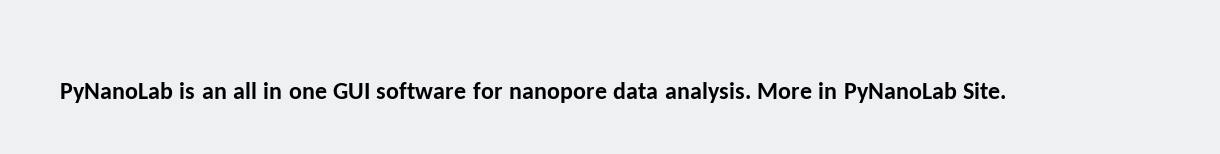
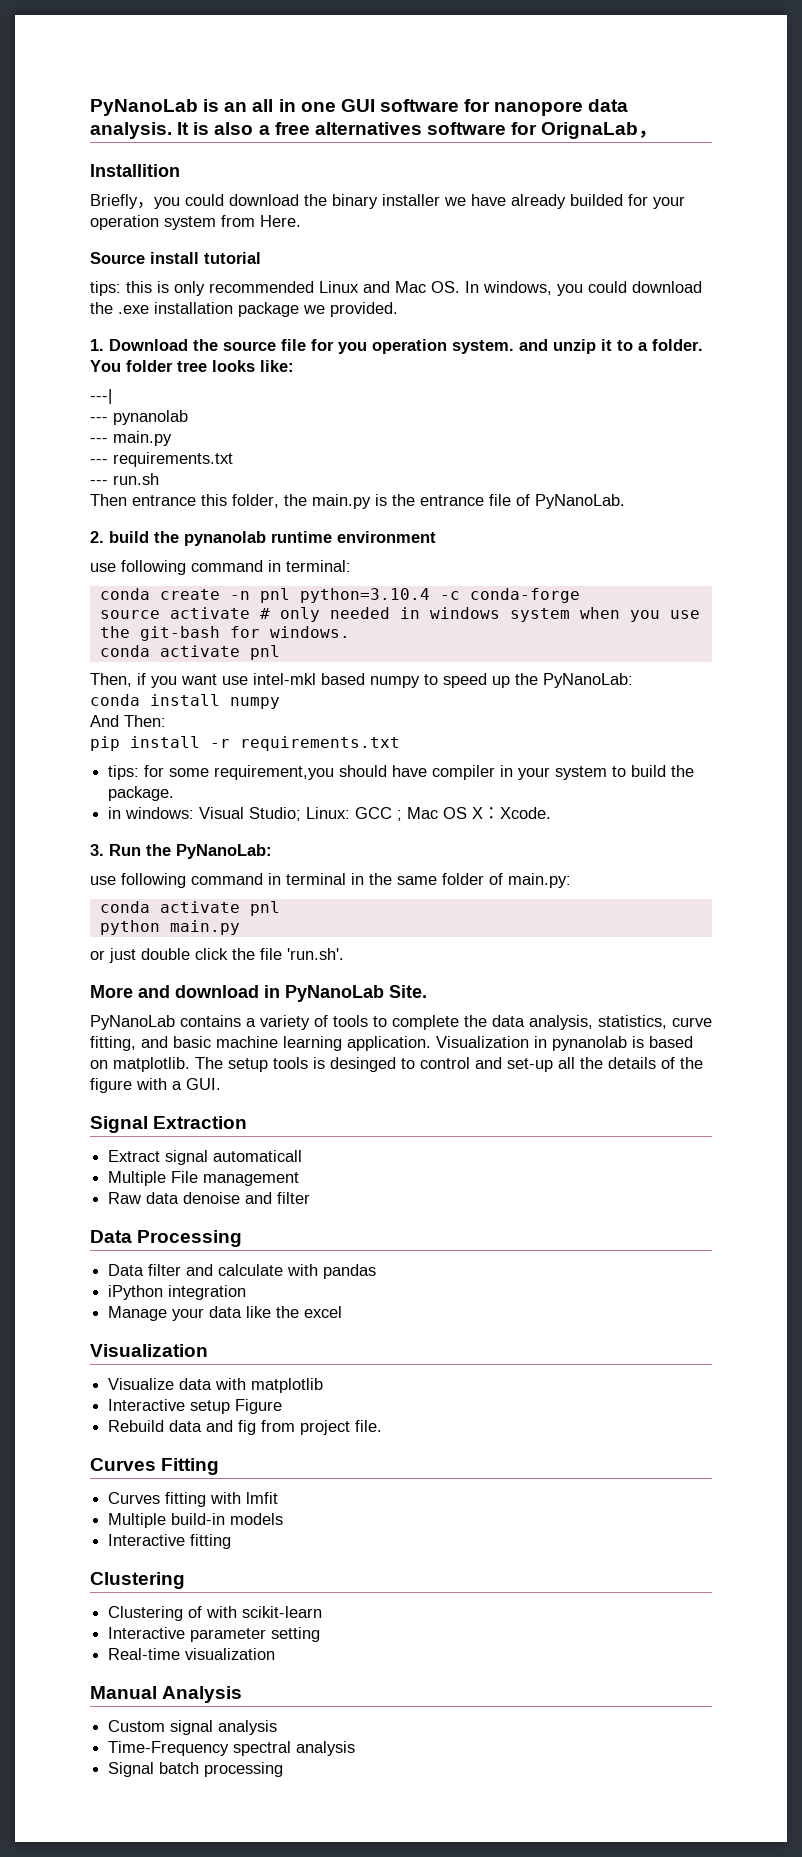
- More in PyNanoLab Site.
+ It is also a free alternatives software for OrignaLab，
+ Installition
+ Briefly，you could download the binary installer we have already builded for your operation system from Here.
+ Source install tutorial
+ tips: this is only recommended Linux and Mac OS. In windows, you could download the .exe installation package we provided.
+ 1. Download the source file for you operation system. and unzip it to a folder. You folder tree looks like:
+ ---|
+ --- pynanolab
+ --- main.py
+ --- requirements.txt
+ --- run.sh
+ Then entrance this folder, the main.py is the entrance file of PyNanoLab.
+ 2. build the pynanolab runtime environment
+ use following command in terminal:
+ conda create -n pnl python=3.10.4 -c conda-forge
+ source activate # only needed in windows system when you use the git-bash for windows.
+ conda activate pnl
+ Then, if you want use intel-mkl based numpy to speed up the PyNanoLab:
+ conda install numpy
+ And Then:
+ pip install -r requirements.txt
+ tips: for some requirement,you should have compiler in your system to build the package.
+ in windows: Visual Studio; Linux: GCC ; Mac OS X：Xcode.
+ 3. Run the PyNanoLab:
+ use following command in terminal in the same folder of main.py:
+ conda activate pnl
+ python main.py
+ or just double click the file 'run.sh'.
+ More and download in PyNanoLab Site.
+ PyNanoLab contains a variety of tools to complete the data analysis, statistics, curve fitting, and basic machine learning application. Visualization in pynanolab is based on matplotlib. The setup tools is desinged to control and set-up all the details of the figure with a GUI.
+ Signal Extraction
+ Extract signal automaticall
+ Multiple File management
+ Raw data denoise and filter
+ Data Processing
+ Data filter and calculate with pandas
+ iPython integration
+ Manage your data like the excel
+ Visualization
+ Visualize data with matplotlib
+ Interactive setup Figure
+ Rebuild data and fig from project file.
+ Curves Fitting
+ Curves fitting with lmfit
+ Multiple build-in models
+ Interactive fitting
+ Clustering
+ Clustering of with scikit-learn
+ Interactive parameter setting
+ Real-time visualization
+ Manual Analysis
+ Custom signal analysis
+ Time-Frequency spectral analysis
+ Signal batch processing

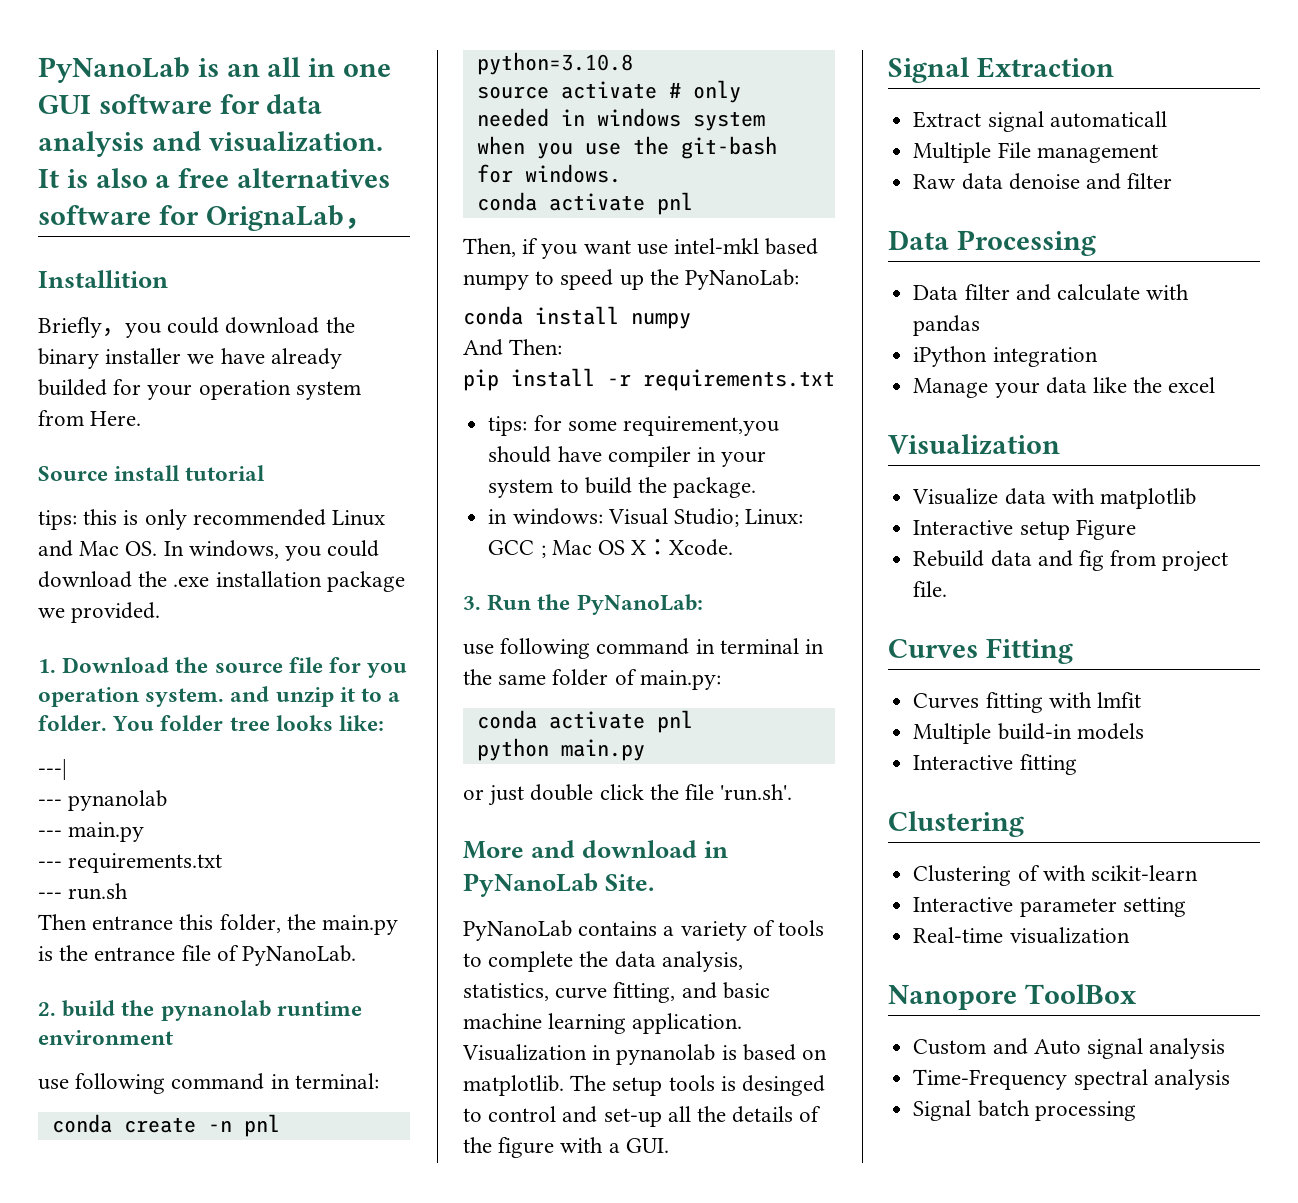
- PyNanoLab is an all in one GUI software for nanopore data analysis.
+ PyNanoLab is an all in one GUI software for data analysis and visualization.
- conda create -n pnl python=3.10.4 -c conda-forge
+ conda create -n pnl python=3.10.8
- Manual Analysis
+ Nanopore ToolBox
- Custom signal analysis
+ Custom and Auto signal analysis

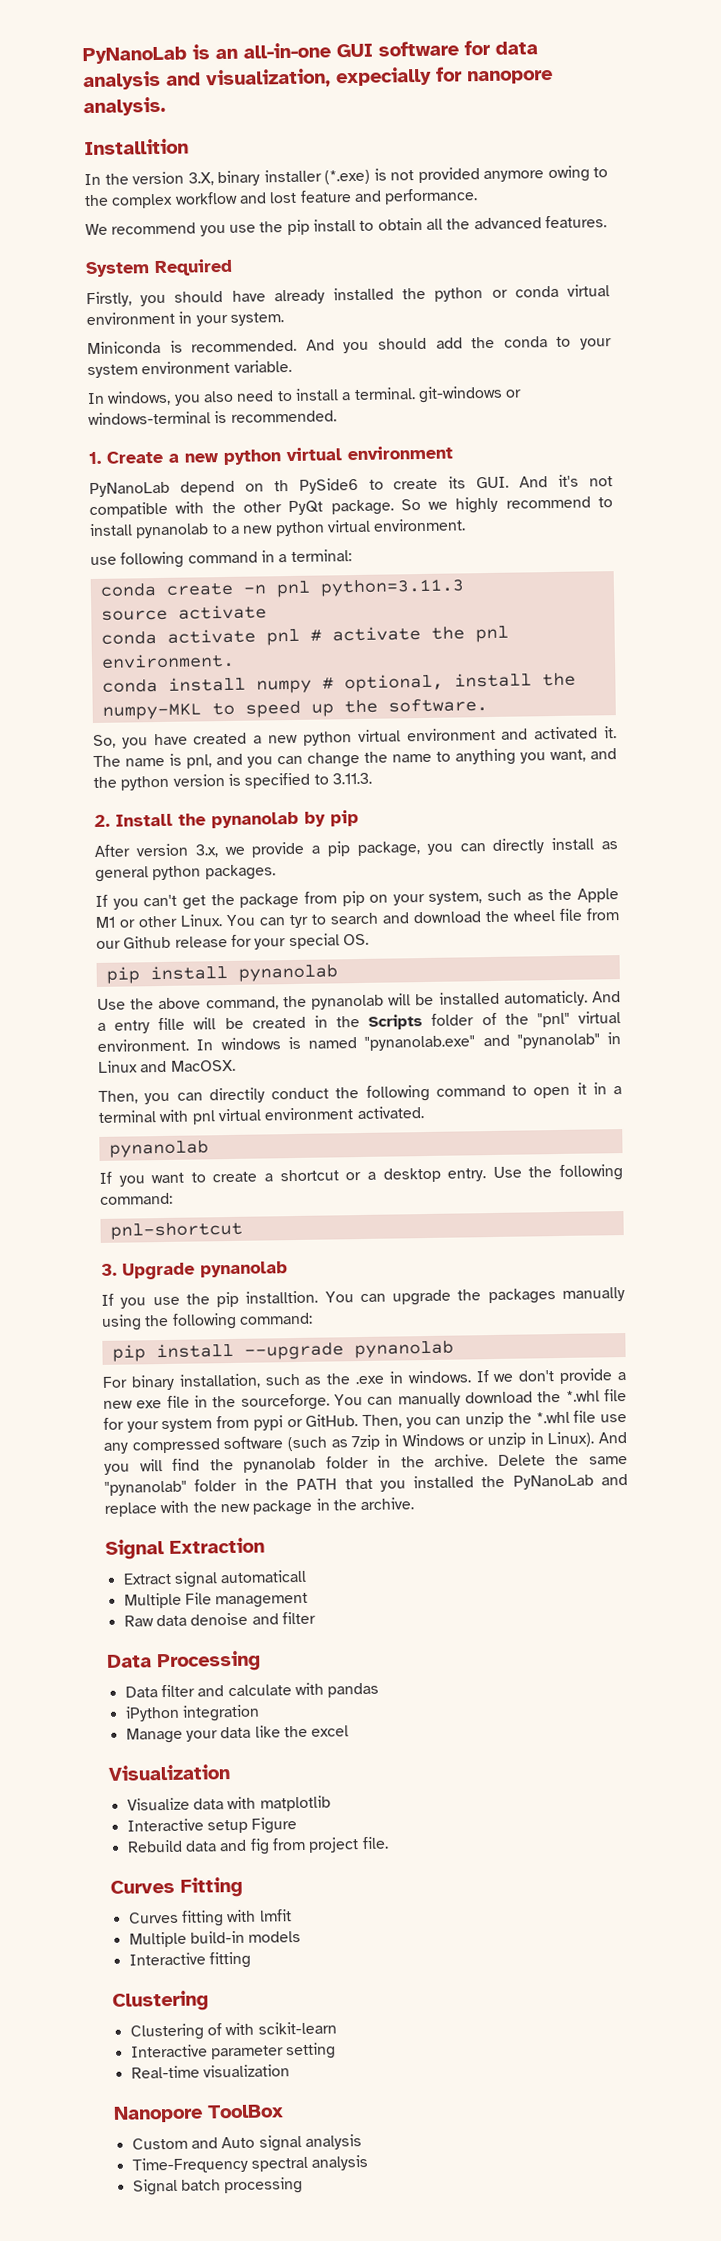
- PyNanoLab is an all in one GUI software for data analysis and visualization. It is also a free alternatives software for OrignaLab，
+ PyNanoLab is an all-in-one GUI software for data analysis and visualization, expecially for nanopore analysis.
  Installition
- Briefly，you could download the binary installer we have already builded for your operation system from Here.
- Source install tutorial
- tips: this is only recommended Linux and Mac OS. In windows, you could download the .exe installation package we provided.
- 1. Download the source file for you operation system. and unzip it to a folder. You folder tree looks like:
- ---|
- --- pynanolab
- --- main.py
- --- requirements.txt
- --- run.sh
- Then entrance this folder, the main.py is the entrance file of PyNanoLab.
- 2. build the pynanolab runtime environment
- use following command in terminal:
+ In the version 3.X, binary installer (*.exe) is not provided anymore owing to the complex workflow and lost feature and performance.
+ We recommend you use the pip install to obtain all the advanced features.
+ System Required
+ Firstly, you should have already installed the python or conda virtual environment in your system.
+ Miniconda is recommended. And you should add the conda to your system environment variable.
+ In windows, you also need to install a terminal. git-windows or windows-terminal is recommended.
+ 1. Create a new python virtual environment
+ PyNanoLab depend on th PySide6 to create its GUI. And it's not compatible with the other PyQt package. So we highly recommend to install pynanolab to a new python virtual environment.
+ use following command in a terminal:
- conda create -n pnl python=3.10.8
+ conda create -n pnl python=3.11.3
- source activate # only needed in windows system when you use the git-bash for windows.
- conda activate pnl
- Then, if you want use intel-mkl based numpy to speed up the PyNanoLab:
- conda install numpy
- And Then:
- pip install -r requirements.txt
- tips: for some requirement,you should have compiler in your system to build the package.
- in windows: Visual Studio; Linux: GCC ; Mac OS X：Xcode.
- 3. Run the PyNanoLab:
- use following command in terminal in the same folder of main.py:
- conda activate pnl
- python main.py
- or just double click the file 'run.sh'.
- More and download in PyNanoLab Site.
- PyNanoLab contains a variety of tools to complete the data analysis, statistics, curve fitting, and basic machine learning application. Visualization in pynanolab is based on matplotlib. The setup tools is desinged to control and set-up all the details of the figure with a GUI.
+ source activate
+ conda activate pnl # activate the pnl environment.
+ conda install numpy # optional, install the numpy-MKL to speed up the software.
+ So, you have created a new python virtual environment and activated it. The name is pnl, and you can change the name to anything you want, and the python version is specified to 3.11.3.
+ 2. Install the pynanolab by pip
+ After version 3.x, we provide a pip package, you can directly install as general python packages.
+ If you can't get the package from pip on your system, such as the Apple M1 or other Linux. You can tyr to search and download the wheel file from our Github release for your special OS.
+ pip install pynanolab
+ Use the above command, the pynanolab will be installed automaticly. And a entry fille will be created in the Scripts folder of the "pnl" virtual environment. In windows is named "pynanolab.exe" and "pynanolab" in Linux and MacOSX.
+ Then, you can directily conduct the following command to open it in a terminal with pnl virtual environment activated.
+ pynanolab
+ If you want to create a shortcut or a desktop entry. Use the following command:
+ pnl-shortcut
+ 3. Upgrade pynanolab
+ If you use the pip installtion. You can upgrade the packages manually using the following command:
+ pip install --upgrade pynanolab
+ For binary installation, such as the .exe in windows. If we don't provide a new exe file in the sourceforge. You can manually download the *.whl file for your system from pypi or GitHub. Then, you can unzip the *.whl file use any compressed software (such as 7zip in Windows or unzip in Linux). And you will find the pynanolab folder in the archive. Delete the same "pynanolab" folder in the PATH that you installed the PyNanoLab and replace with the new package in the archive.

